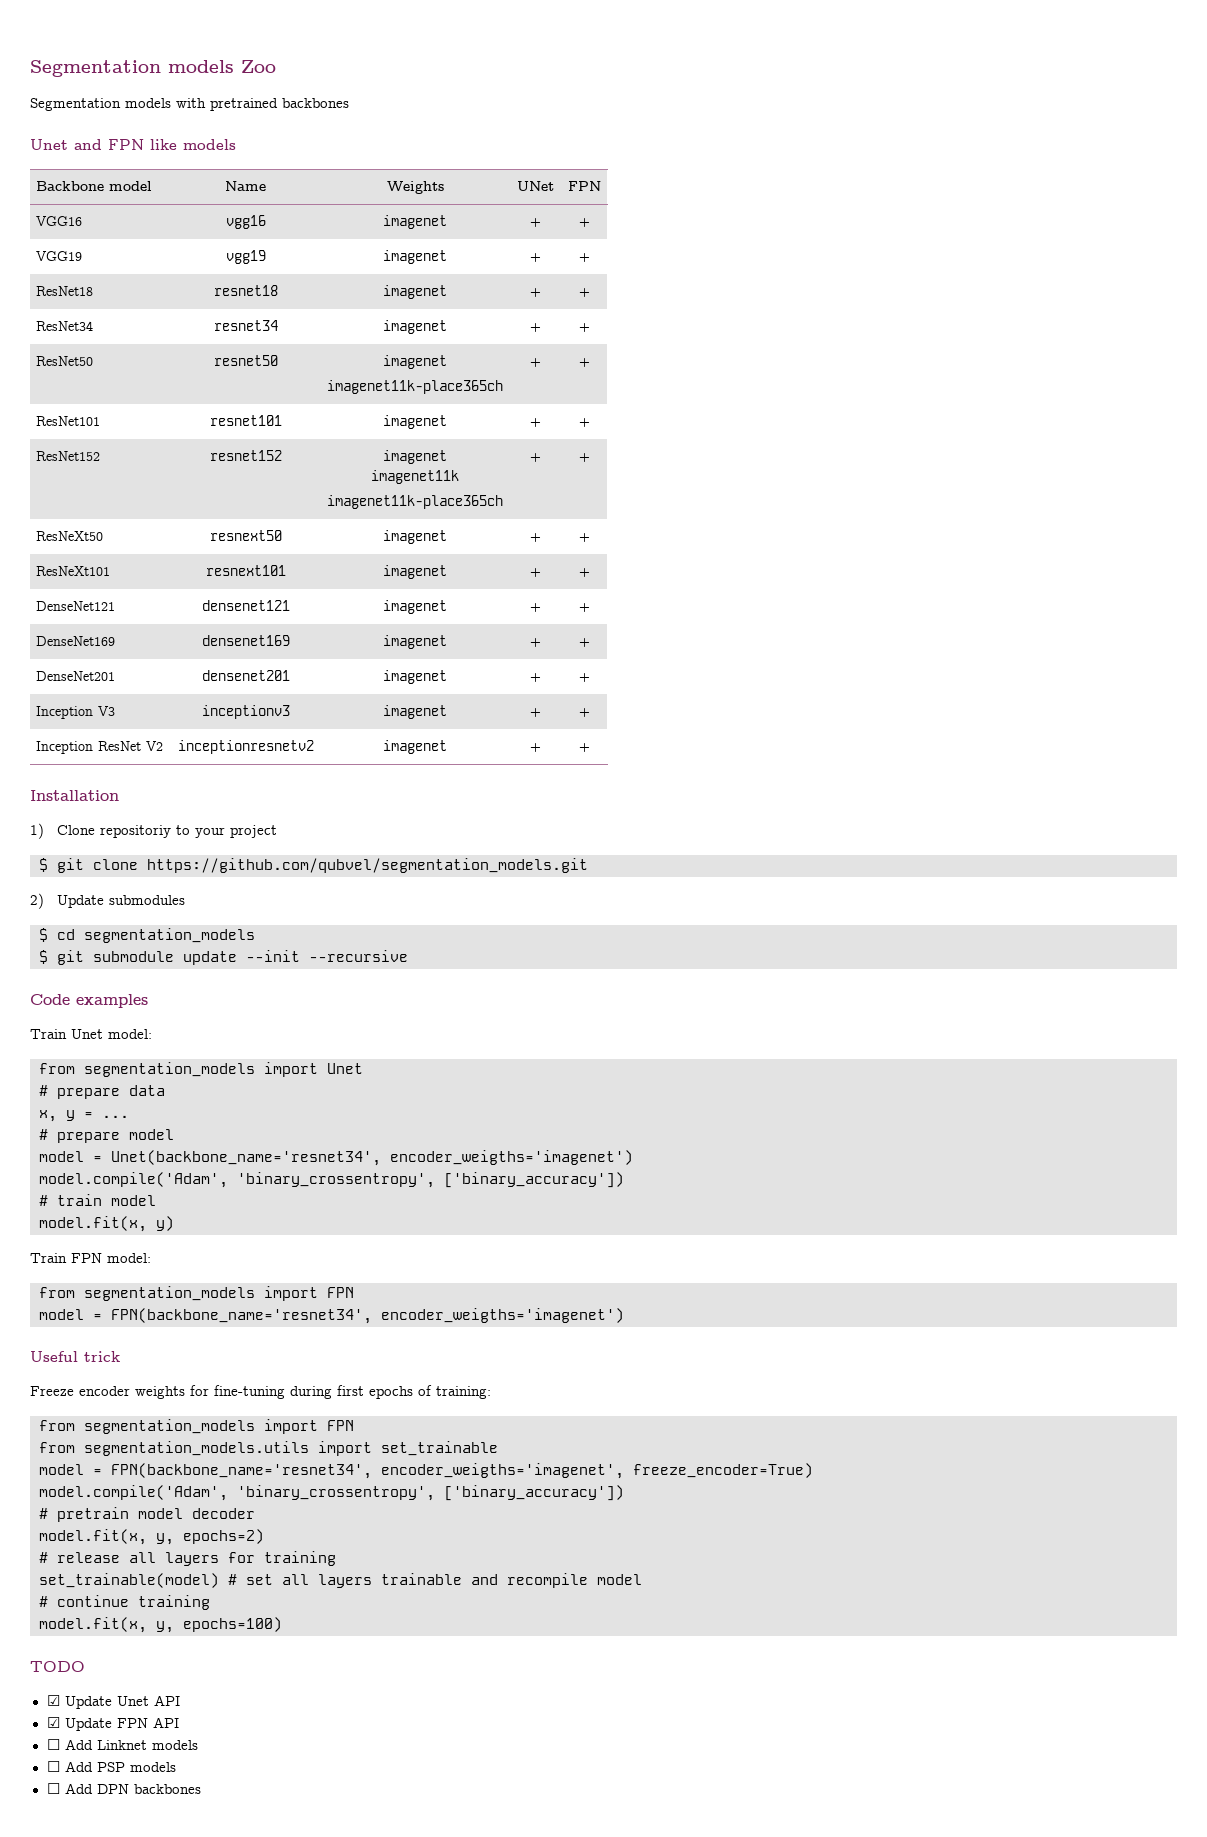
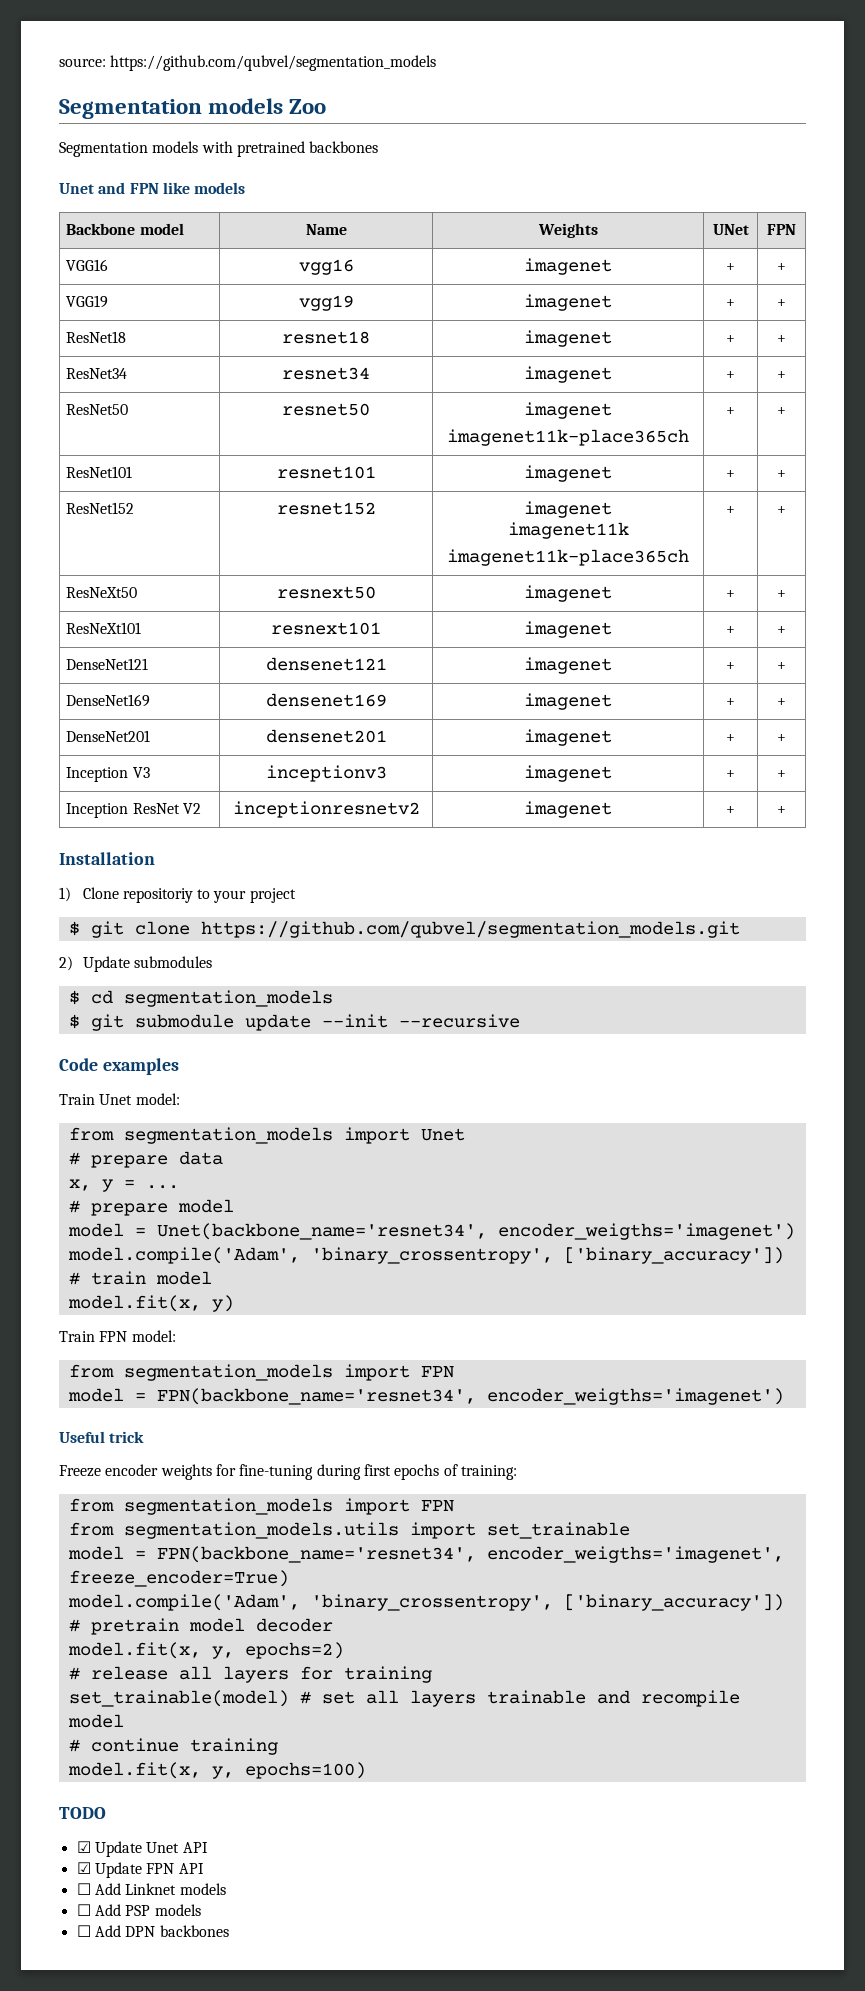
+ source: https://github.com/qubvel/segmentation_models

